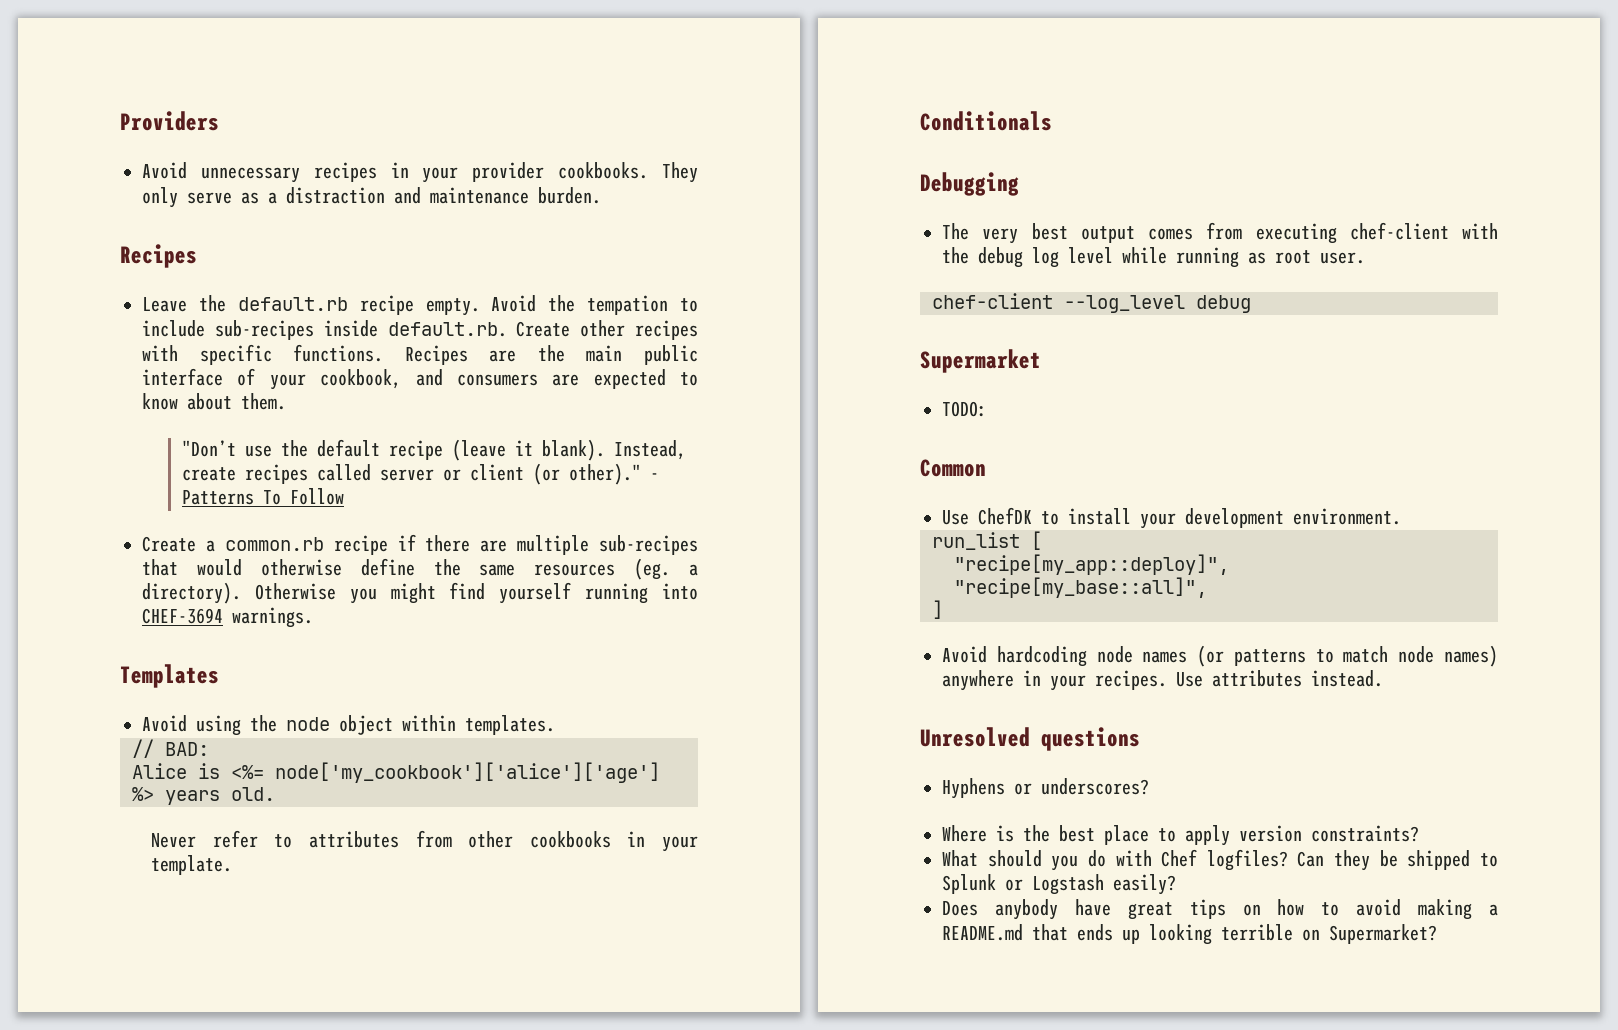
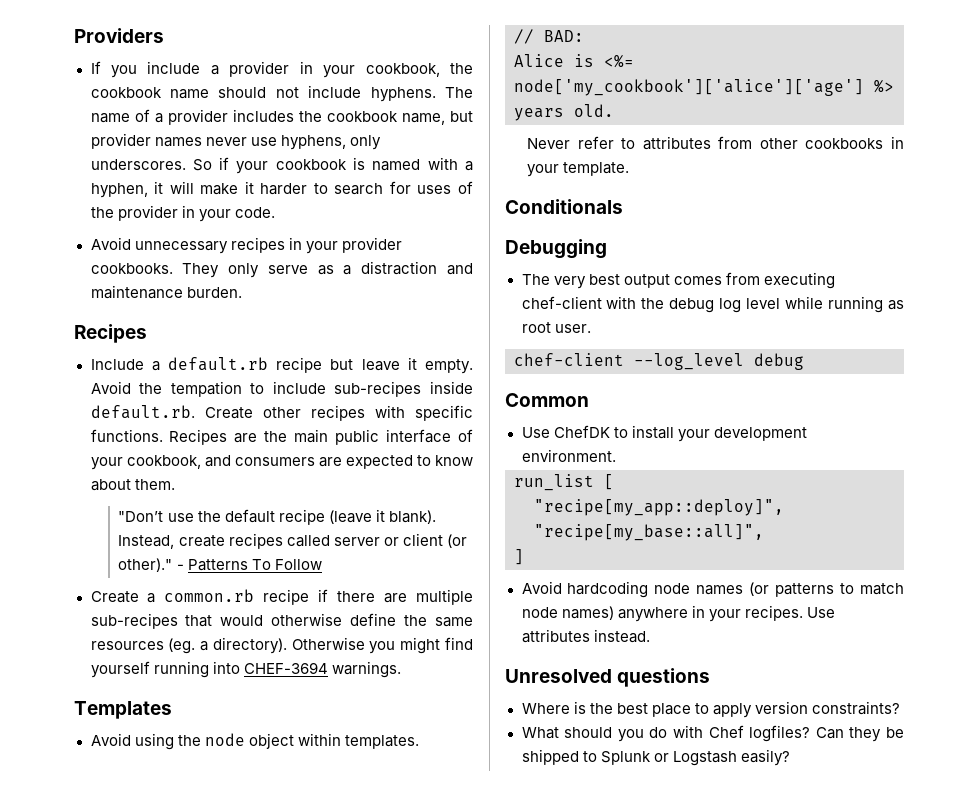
+ If you include a provider in your cookbook, the cookbook name should not include hyphens. The name of a provider includes the cookbook name, but provider names never use hyphens, only underscores. So if your cookbook is named with a hyphen, it will make it harder to search for uses of the provider in your code.
- Leave the default.rb recipe empty.
+ Include a default.rb recipe but leave it empty.
- Supermarket
- TODO:
- Hyphens or underscores?
- Does anybody have great tips on how to avoid making a README.md that ends up looking terrible on Supermarket?

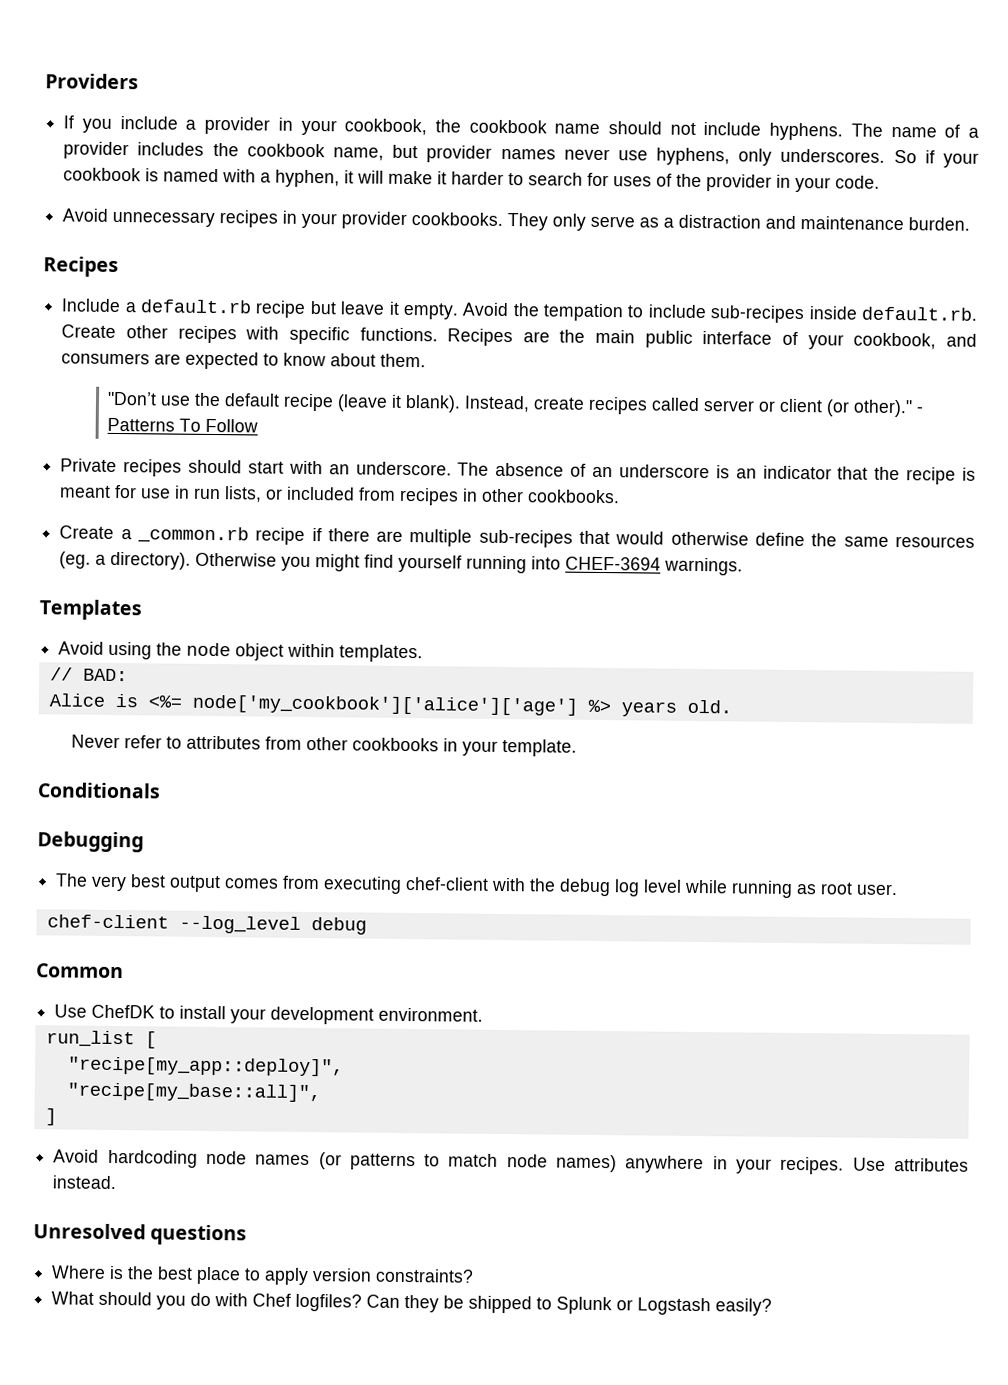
+ Private recipes should start with an underscore. The absence of an underscore is an indicator that the recipe is meant for use in run lists, or included from recipes in other cookbooks.
- Create a common.rb recipe if there are multiple sub-recipes that would otherwise define the same resources (eg. a directory).
+ Create a _common.rb recipe if there are multiple sub-recipes that would otherwise define the same resources (eg. a directory).

